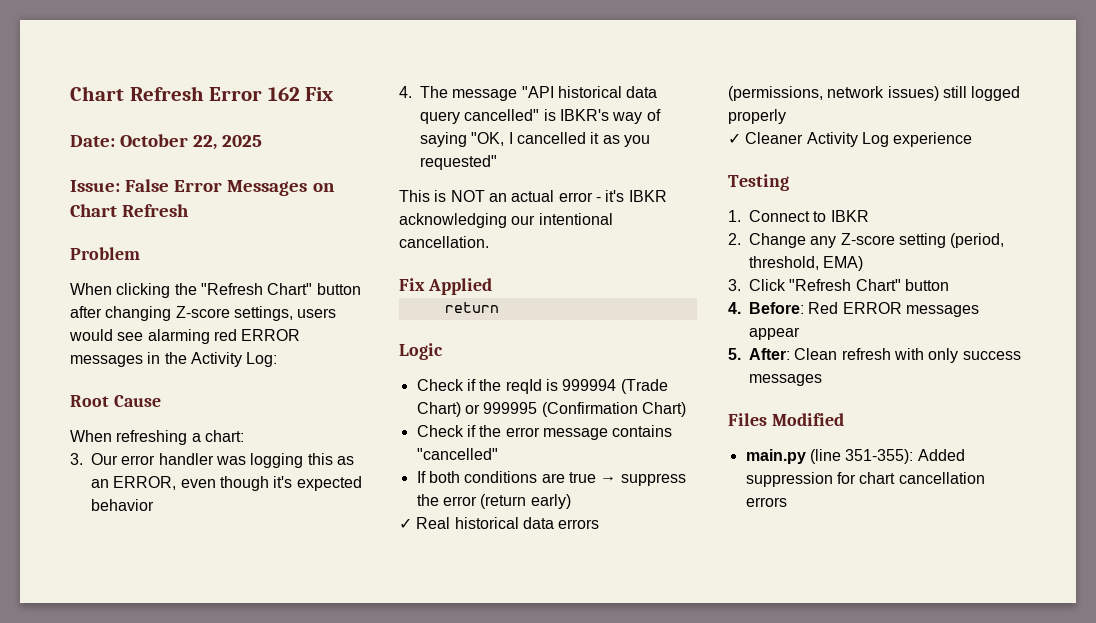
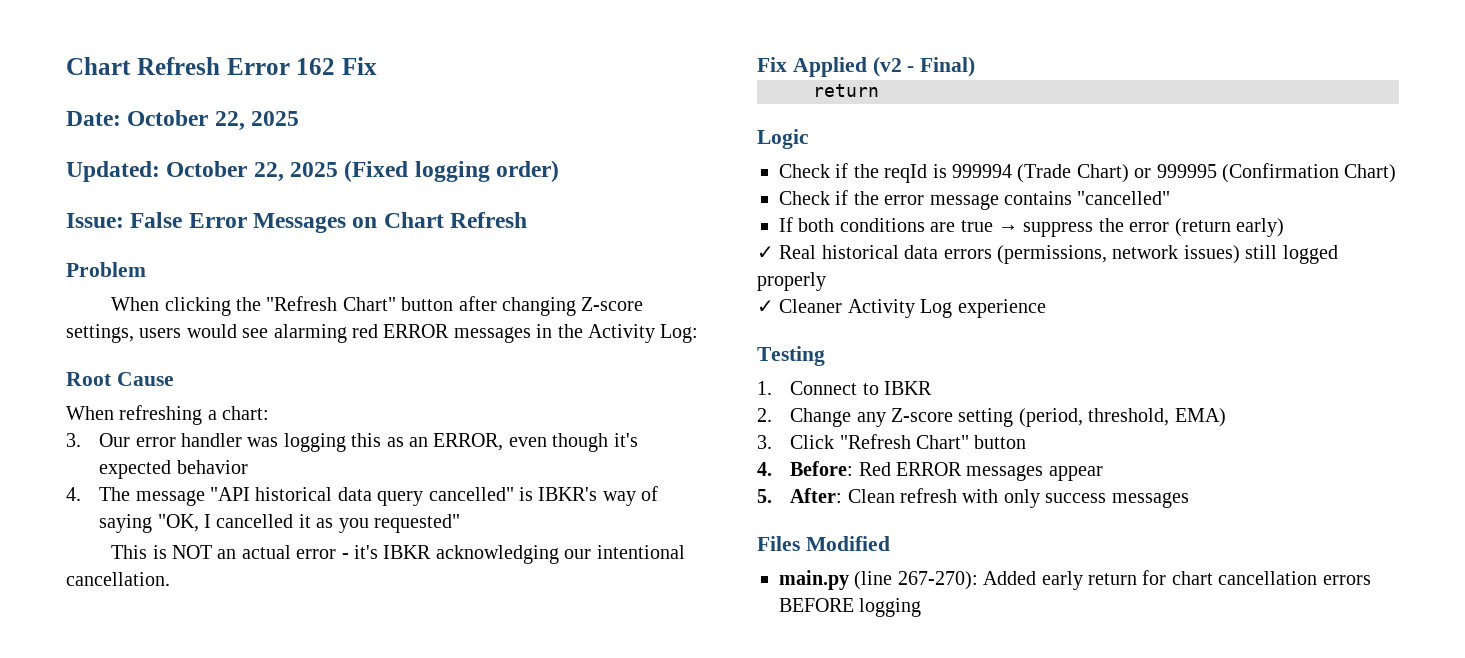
+ Updated: October 22, 2025 (Fixed logging order)
- Fix Applied
+ Fix Applied (v2 - Final)
- main.py (line 351-355): Added suppression for chart cancellation errors
+ main.py (line 267-270): Added early return for chart cancellation errors BEFORE logging

